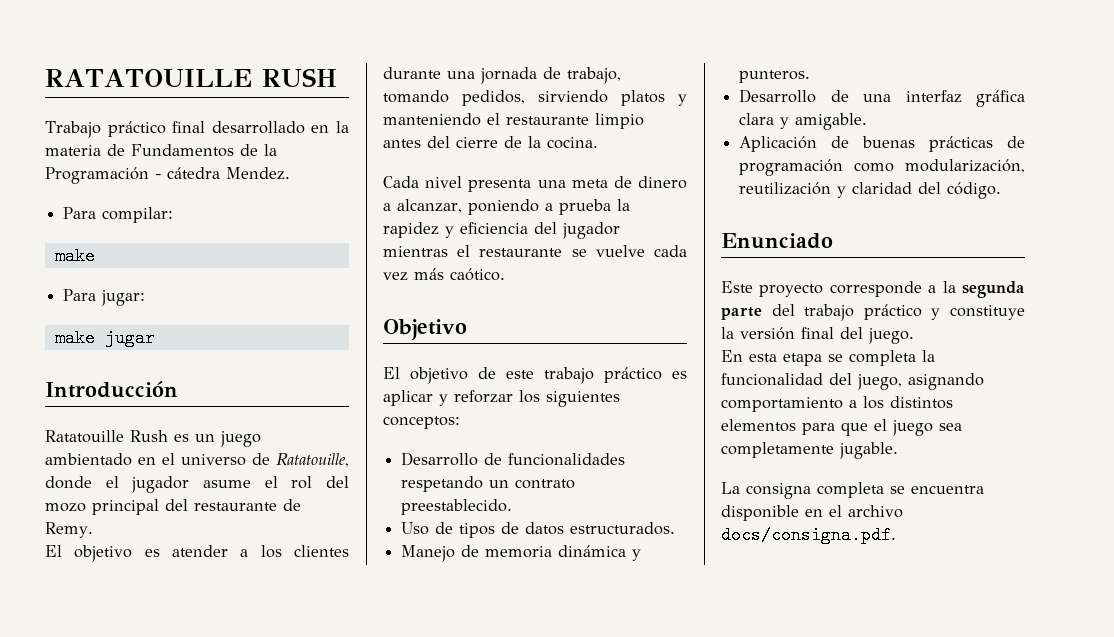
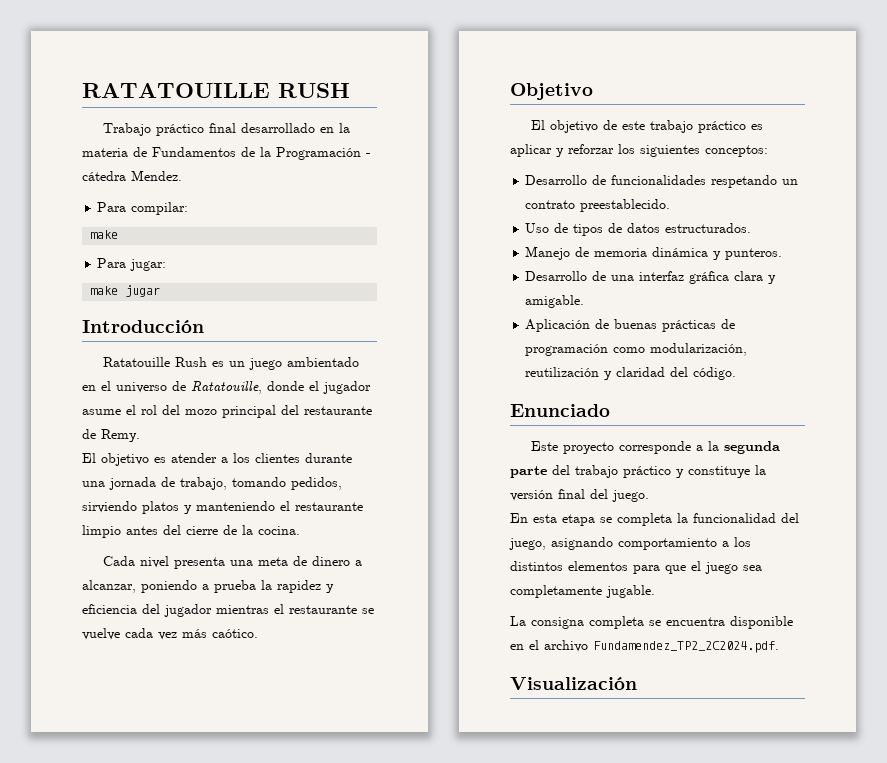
- La consigna completa se encuentra disponible en el archivo docs/consigna.pdf.
+ La consigna completa se encuentra disponible en el archivo Fundamendez_TP2_2C2024.pdf.
+ Visualización

